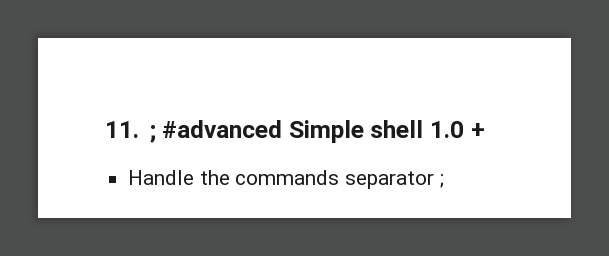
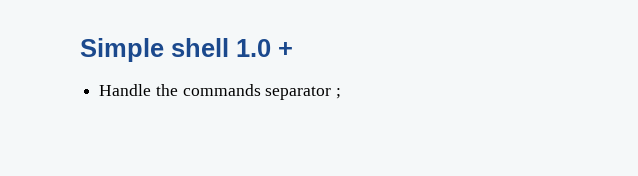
- 11. ; #advanced Simple shell 1.0 +
+ Simple shell 1.0 +

